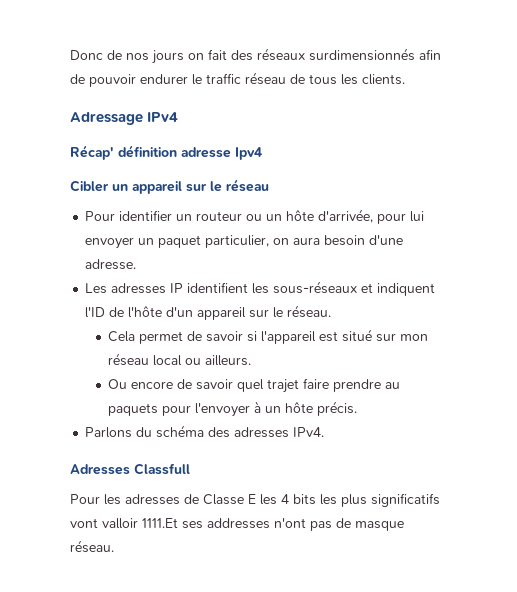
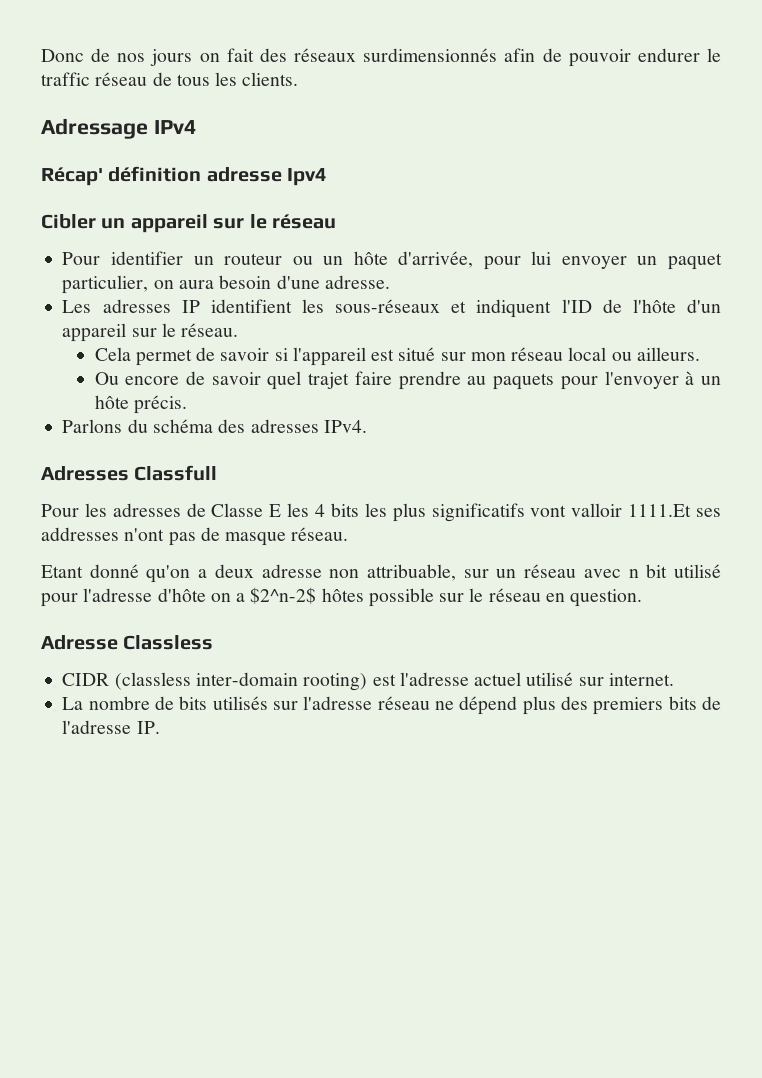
+ Etant donné qu'on a deux adresse non attribuable, sur un réseau avec n bit utilisé pour l'adresse d'hôte on a $2^n-2$ hôtes possible sur le réseau en question.
+ Adresse Classless
+ CIDR (classless inter-domain rooting) est l'adresse actuel utilisé sur internet.
+ La nombre de bits utilisés sur l'adresse réseau ne dépend plus des premiers bits de l'adresse IP.

